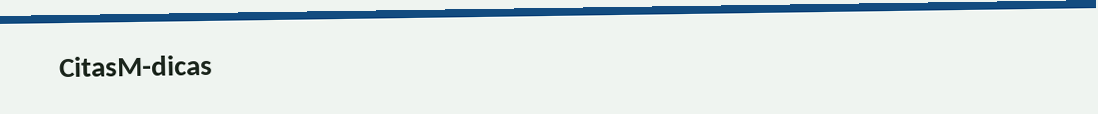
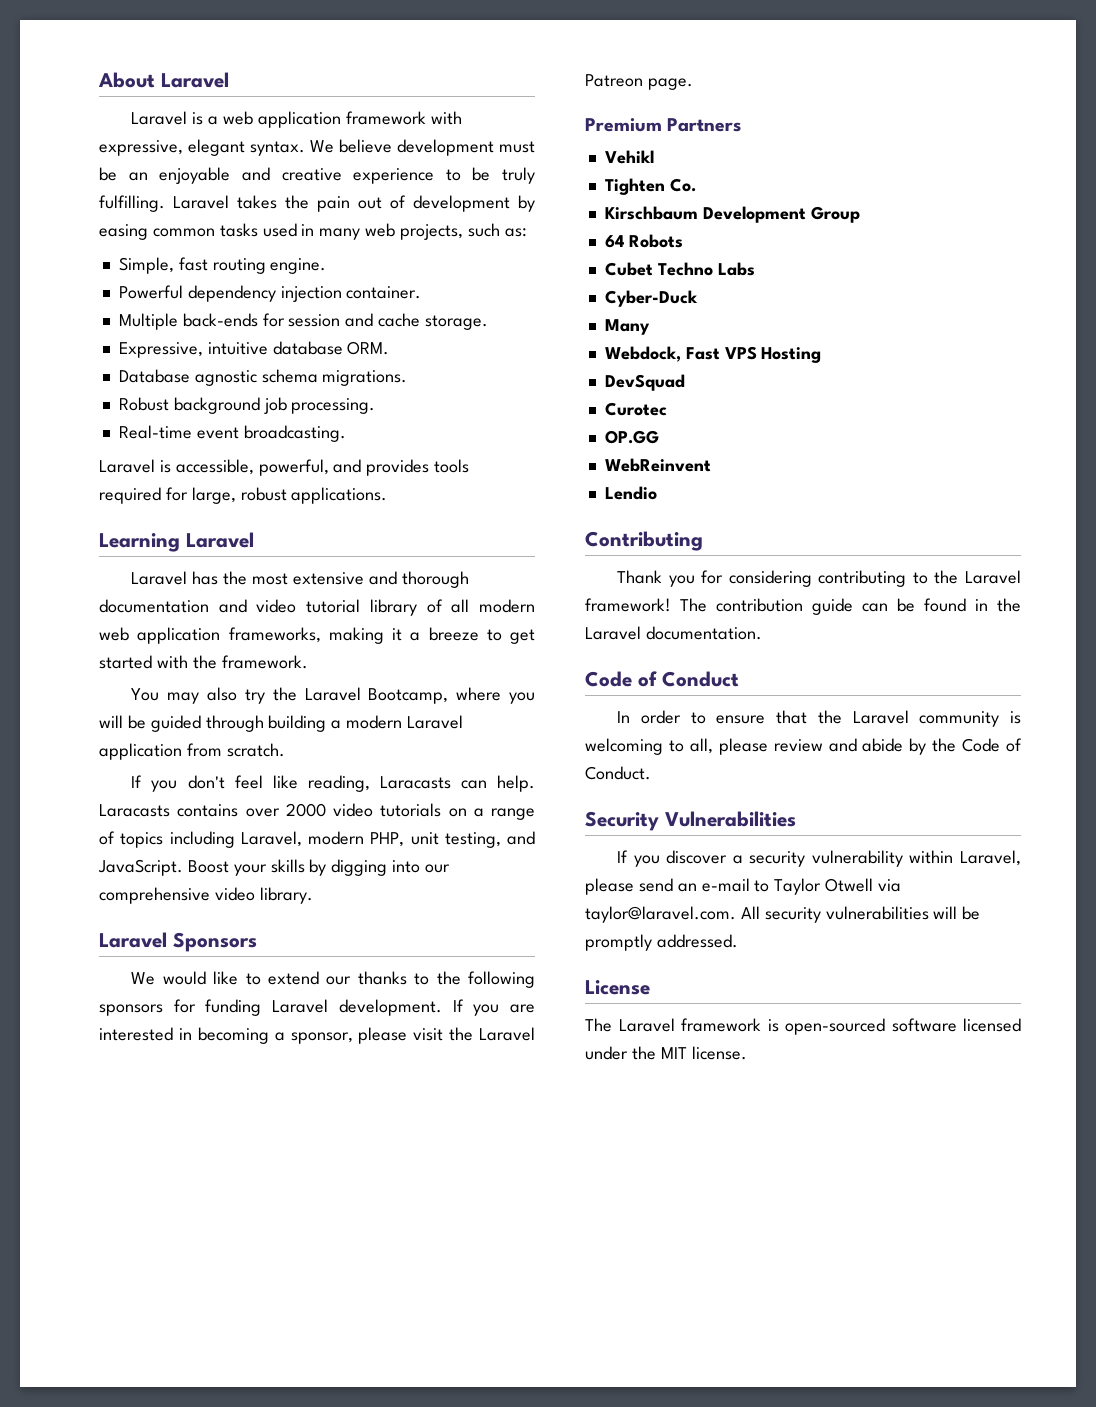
- CitasM-dicas
+ About Laravel
+ Laravel is a web application framework with expressive, elegant syntax. We believe development must be an enjoyable and creative experience to be truly fulfilling. Laravel takes the pain out of development by easing common tasks used in many web projects, such as:
+ Simple, fast routing engine.
+ Powerful dependency injection container.
+ Multiple back-ends for session and cache storage.
+ Expressive, intuitive database ORM.
+ Database agnostic schema migrations.
+ Robust background job processing.
+ Real-time event broadcasting.
+ Laravel is accessible, powerful, and provides tools required for large, robust applications.
+ Learning Laravel
+ Laravel has the most extensive and thorough documentation and video tutorial library of all modern web application frameworks, making it a breeze to get started with the framework.
+ You may also try the Laravel Bootcamp, where you will be guided through building a modern Laravel application from scratch.
+ If you don't feel like reading, Laracasts can help. Laracasts contains over 2000 video tutorials on a range of topics including Laravel, modern PHP, unit testing, and JavaScript. Boost your skills by digging into our comprehensive video library.
+ Laravel Sponsors
+ We would like to extend our thanks to the following sponsors for funding Laravel development. If you are interested in becoming a sponsor, please visit the Laravel Patreon page.
+ Premium Partners
+ Vehikl
+ Tighten Co.
+ Kirschbaum Development Group
+ 64 Robots
+ Cubet Techno Labs
+ Cyber-Duck
+ Many
+ Webdock, Fast VPS Hosting
+ DevSquad
+ Curotec
+ OP.GG
+ WebReinvent
+ Lendio
+ Contributing
+ Thank you for considering contributing to the Laravel framework! The contribution guide can be found in the Laravel documentation.
+ Code of Conduct
+ In order to ensure that the Laravel community is welcoming to all, please review and abide by the Code of Conduct.
+ Security Vulnerabilities
+ If you discover a security vulnerability within Laravel, please send an e-mail to Taylor Otwell via taylor@laravel.com. All security vulnerabilities will be promptly addressed.
+ License
+ The Laravel framework is open-sourced software licensed under the MIT license.

